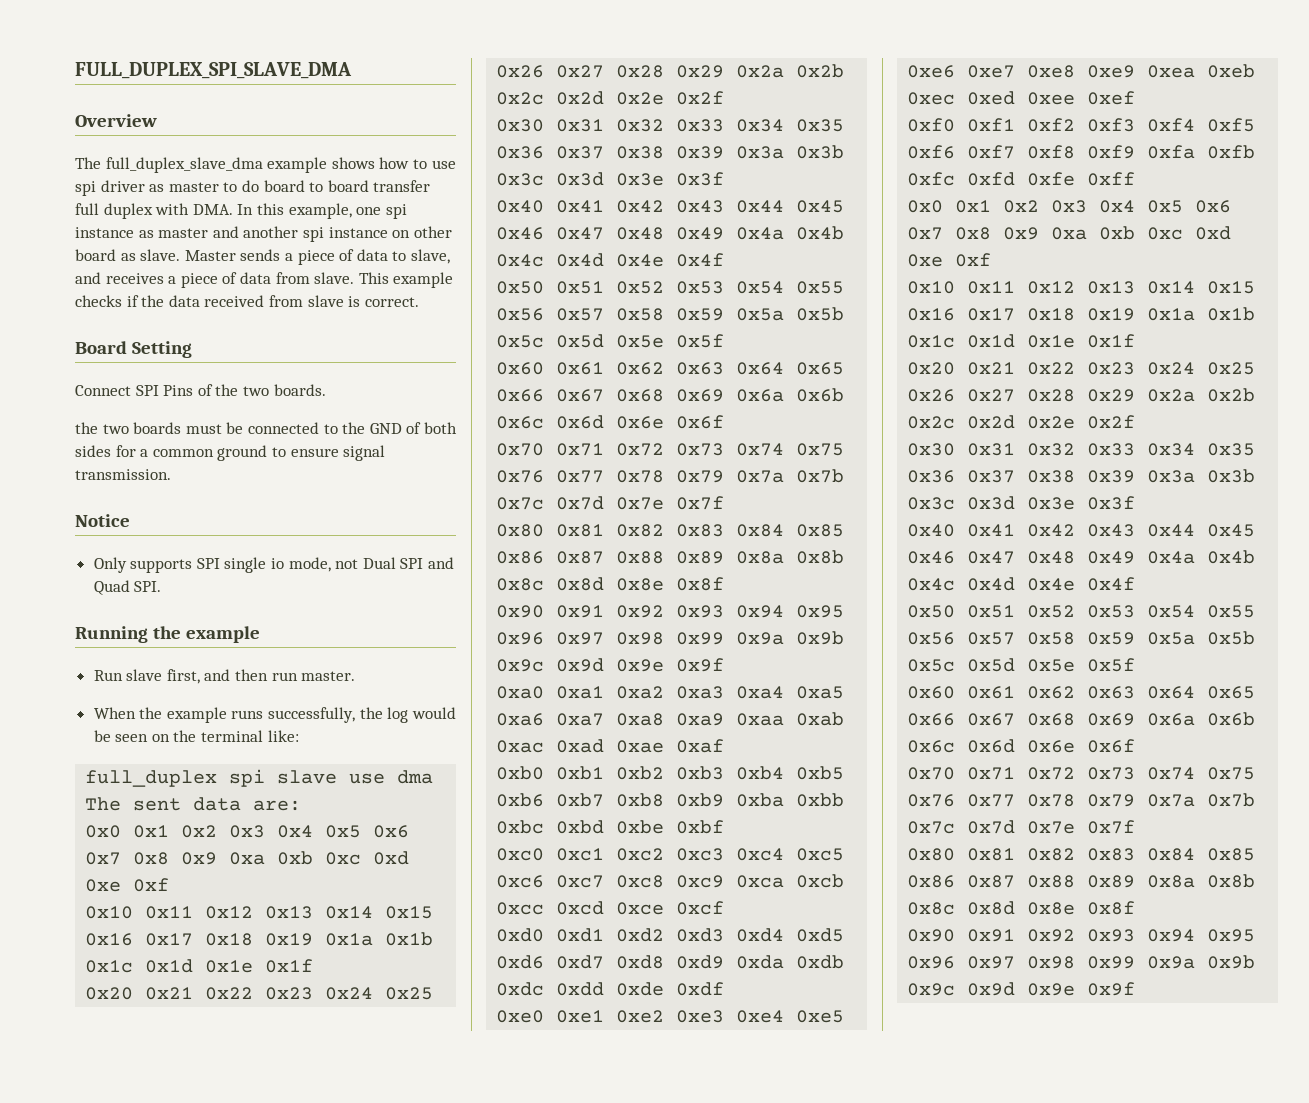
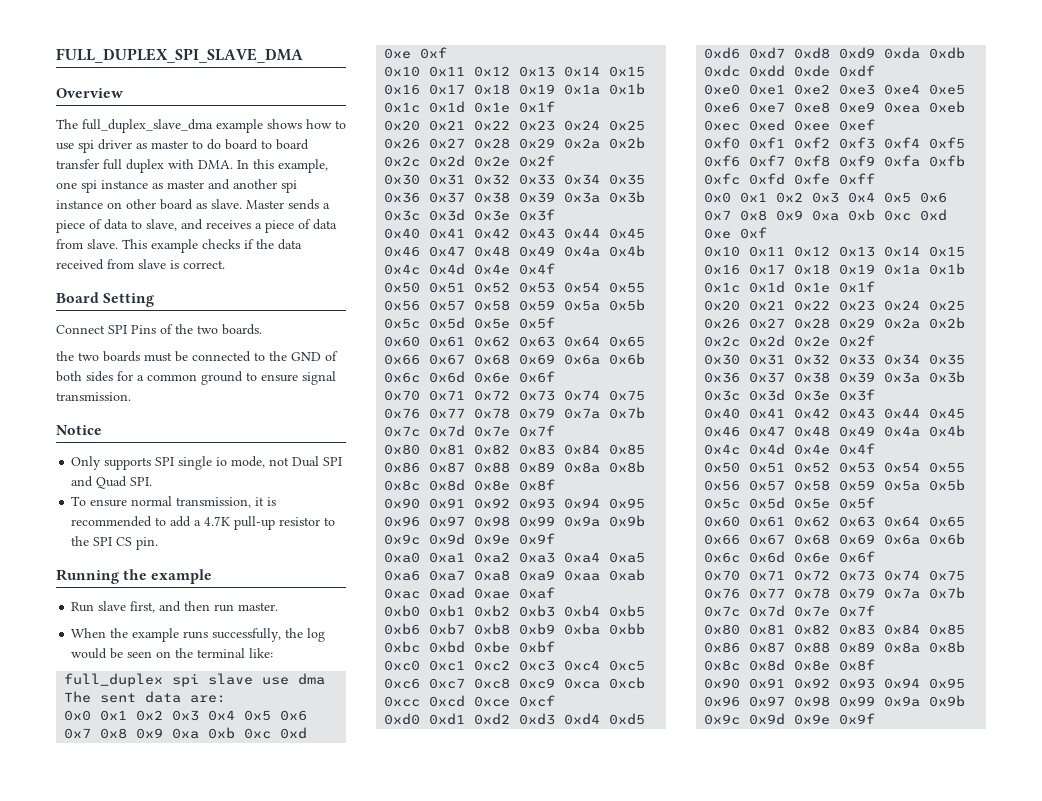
+ To ensure normal transmission, it is recommended to add a 4.7K pull-up resistor to the SPI CS pin.

